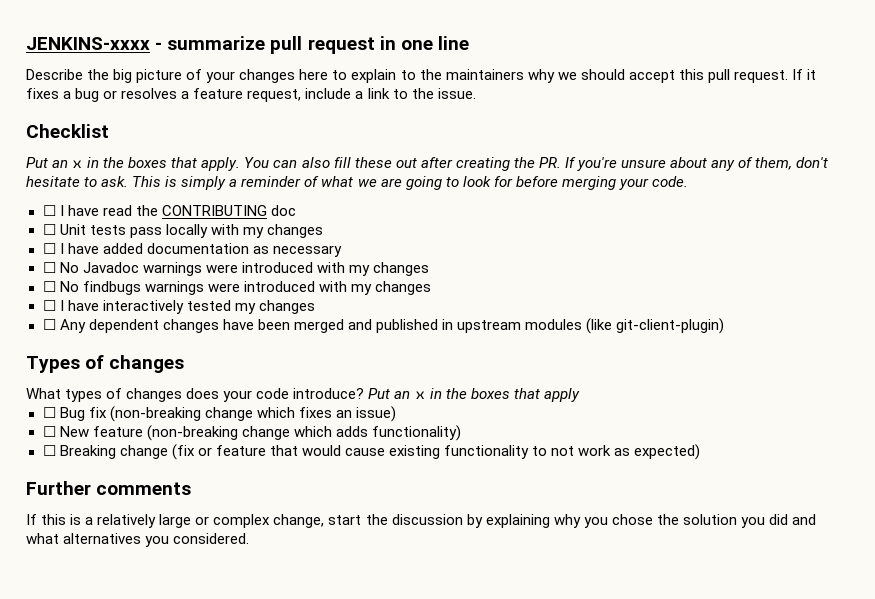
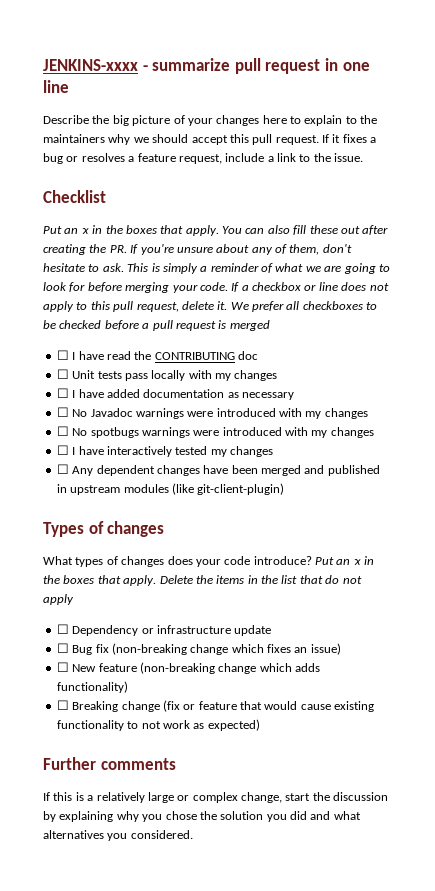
+ If a checkbox or line does not apply to this pull request, delete it. We prefer all checkboxes to be checked before a pull request is merged
- ☐ No findbugs warnings were introduced with my changes
+ ☐ No spotbugs warnings were introduced with my changes
- Put an x in the boxes that apply
+ Put an x in the boxes that apply. Delete the items in the list that do not apply
+ ☐ Dependency or infrastructure update

